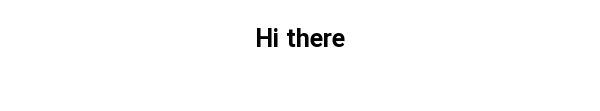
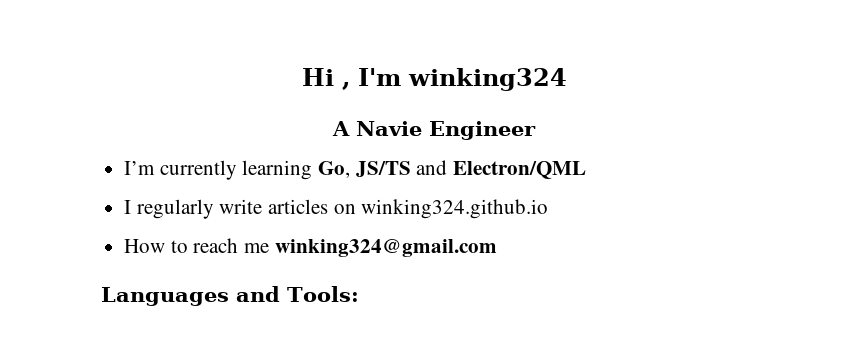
- Hi there
+ Hi , I'm winking324
+ A Navie Engineer
+ I’m currently learning Go, JS/TS and Electron/QML
+ I regularly write articles on winking324.github.io
+ How to reach me winking324@gmail.com
+ Languages and Tools:

